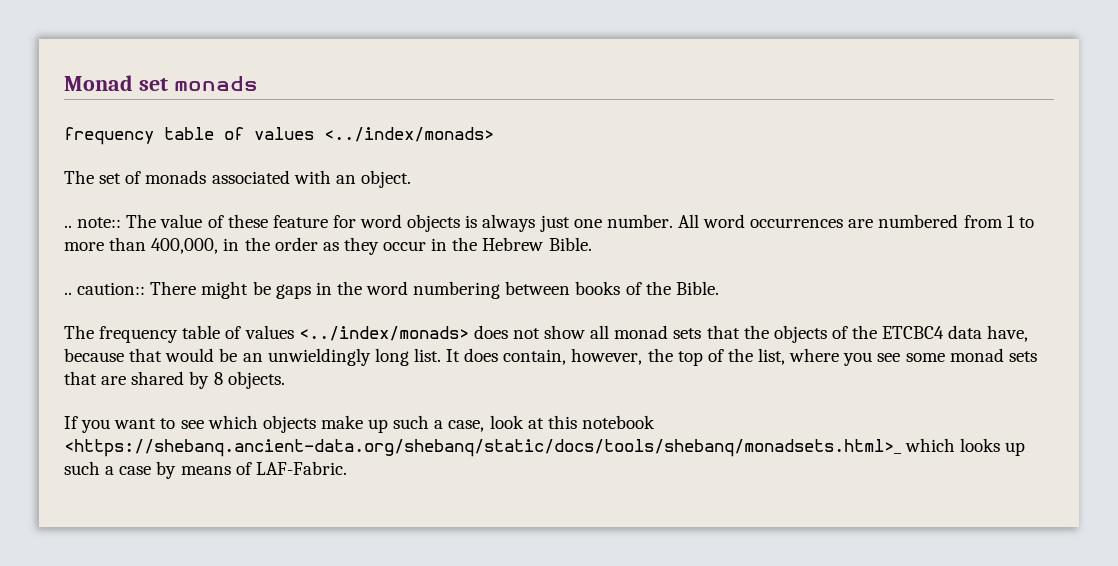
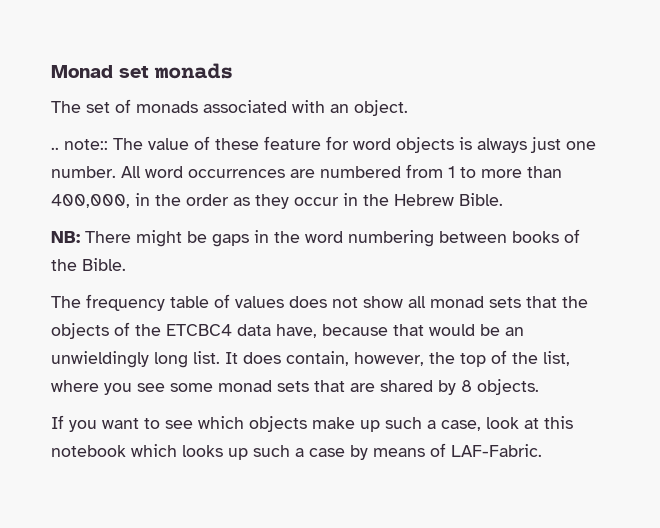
  Monad set monads
- frequency table of values <../index/monads>
- .. caution:: There might be gaps in the word numbering between books of the Bible.
+ NB: There might be gaps in the word numbering between books of the Bible.
- The frequency table of values <../index/monads> does not show all monad sets that the objects of the ETCBC4 data have, because that would be an unwieldingly long list.
+ The frequency table of values does not show all monad sets that the objects of the ETCBC4 data have, because that would be an unwieldingly long list.
- If you want to see which objects make up such a case, look at this notebook <https://shebanq.ancient-data.org/shebanq/static/docs/tools/shebanq/monadsets.html>_ which looks up such a case by means of LAF-Fabric.
+ If you want to see which objects make up such a case, look at this notebook which looks up such a case by means of LAF-Fabric.

